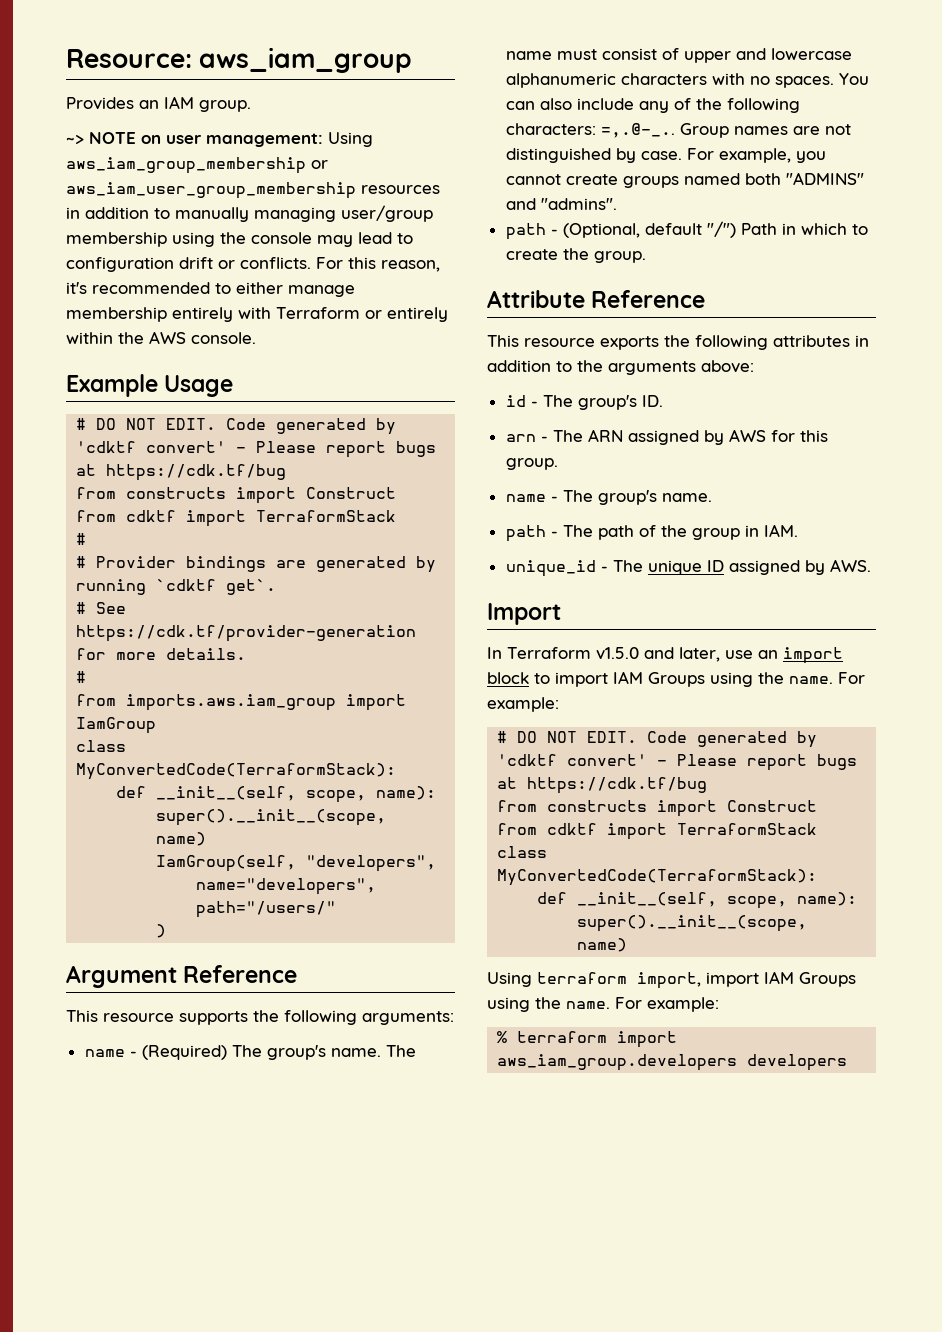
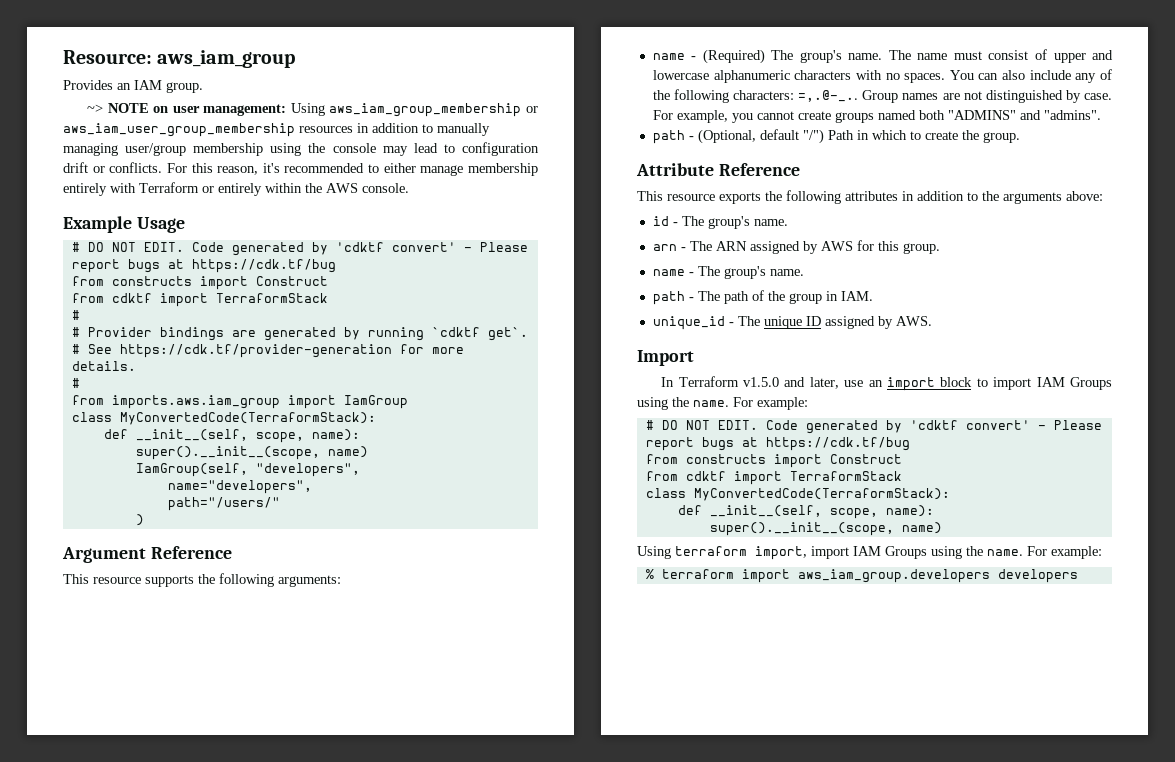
- id - The group's ID.
+ id - The group's name.

